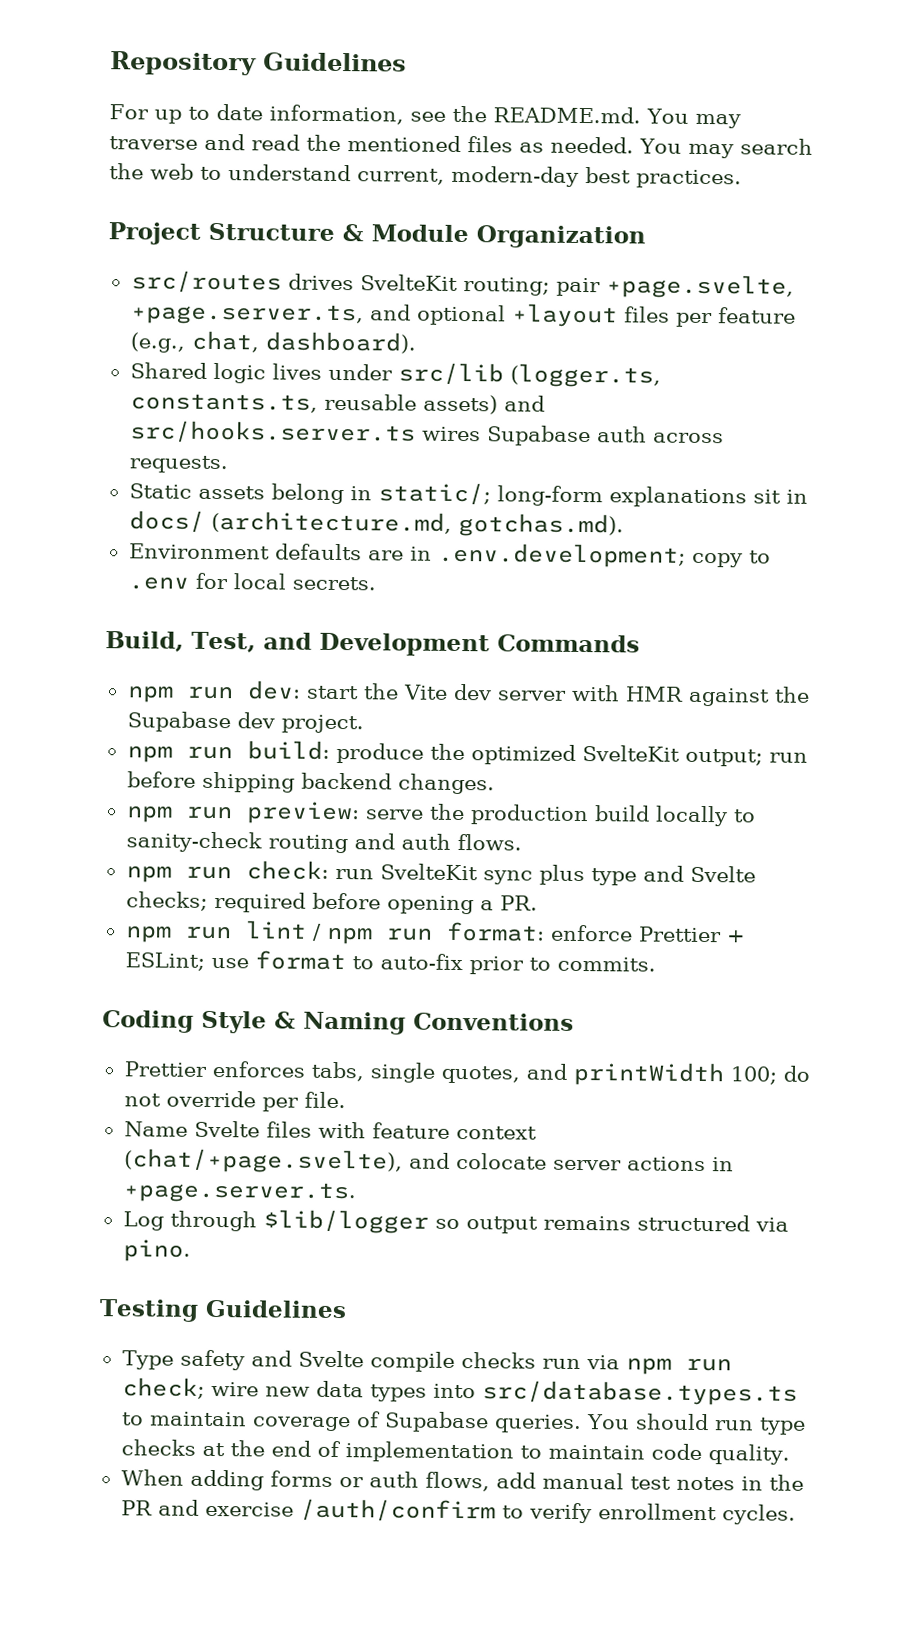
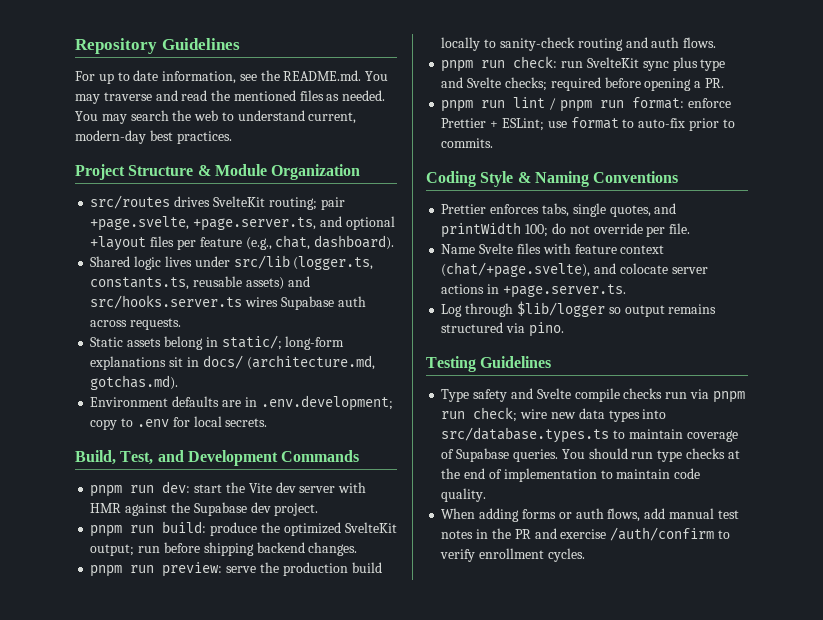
- npm run dev: start the Vite dev server with HMR against the Supabase dev project.
+ pnpm run dev: start the Vite dev server with HMR against the Supabase dev project.
- npm run build: produce the optimized SvelteKit output; run before shipping backend changes.
+ pnpm run build: produce the optimized SvelteKit output; run before shipping backend changes.
- npm run preview: serve the production build locally to sanity-check routing and auth flows.
+ pnpm run preview: serve the production build locally to sanity-check routing and auth flows.
- npm run check: run SvelteKit sync plus type and Svelte checks; required before opening a PR.
+ pnpm run check: run SvelteKit sync plus type and Svelte checks; required before opening a PR.
- npm run lint / npm run format: enforce Prettier + ESLint; use format to auto-fix prior to commits.
+ pnpm run lint / pnpm run format: enforce Prettier + ESLint; use format to auto-fix prior to commits.
- Type safety and Svelte compile checks run via npm run check; wire new data types into src/database.types.ts to maintain coverage of Supabase queries.
+ Type safety and Svelte compile checks run via pnpm run check; wire new data types into src/database.types.ts to maintain coverage of Supabase queries.

